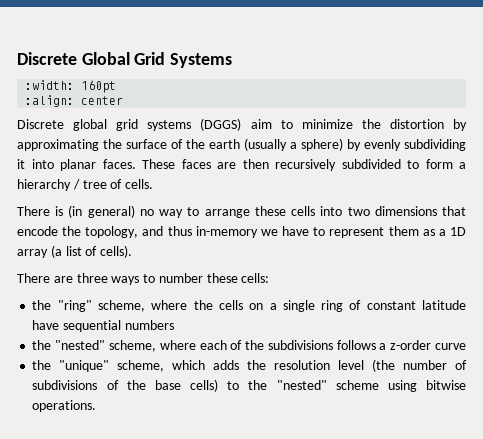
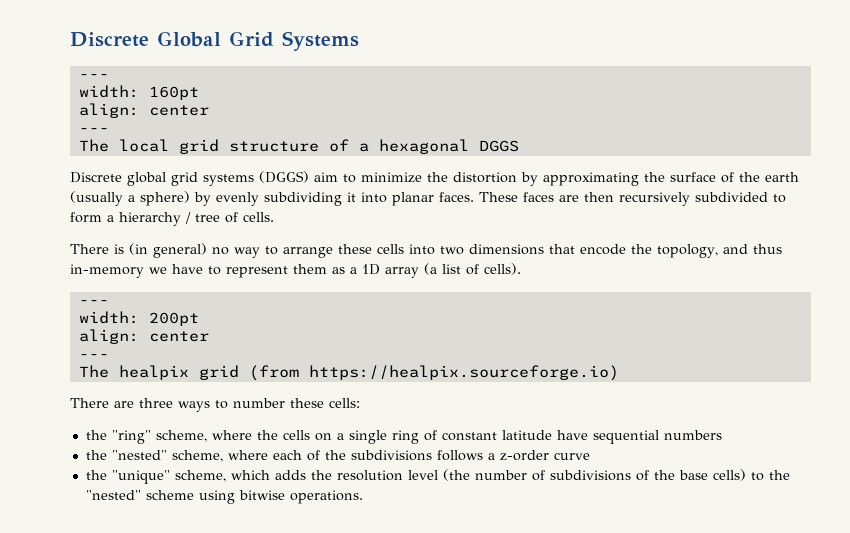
  Discrete Global Grid Systems
- :width: 160pt
- :align: center
+ ---
+ width: 160pt
+ align: center
+ ---
+ The local grid structure of a hexagonal DGGS
  There is (in general) no way to arrange these cells into two dimensions that encode the topology, and thus in-memory we have to represent them as a 1D array (a list of cells).
+ ---
+ width: 200pt
+ align: center
+ ---
+ The healpix grid (from https://healpix.sourceforge.io)

